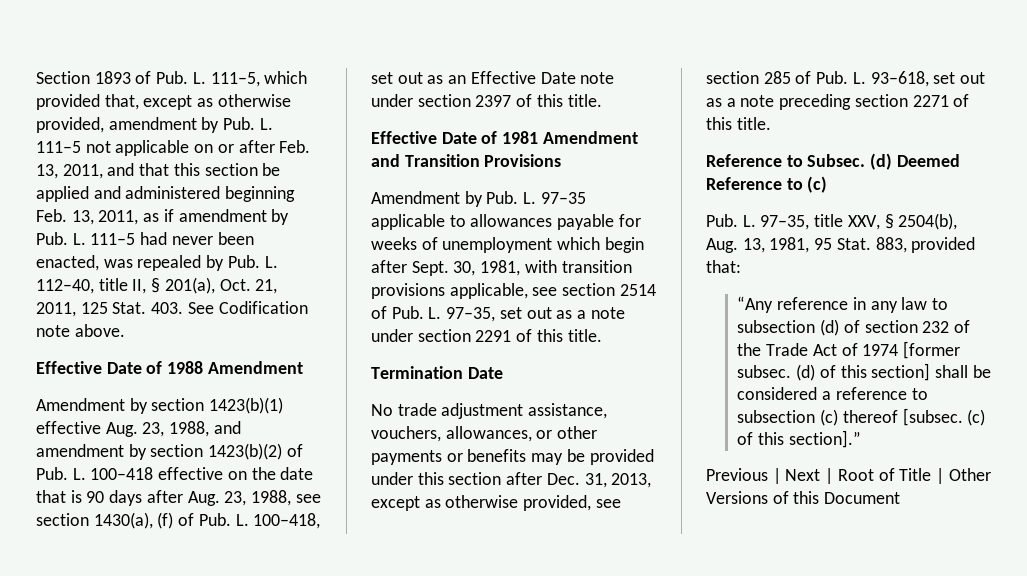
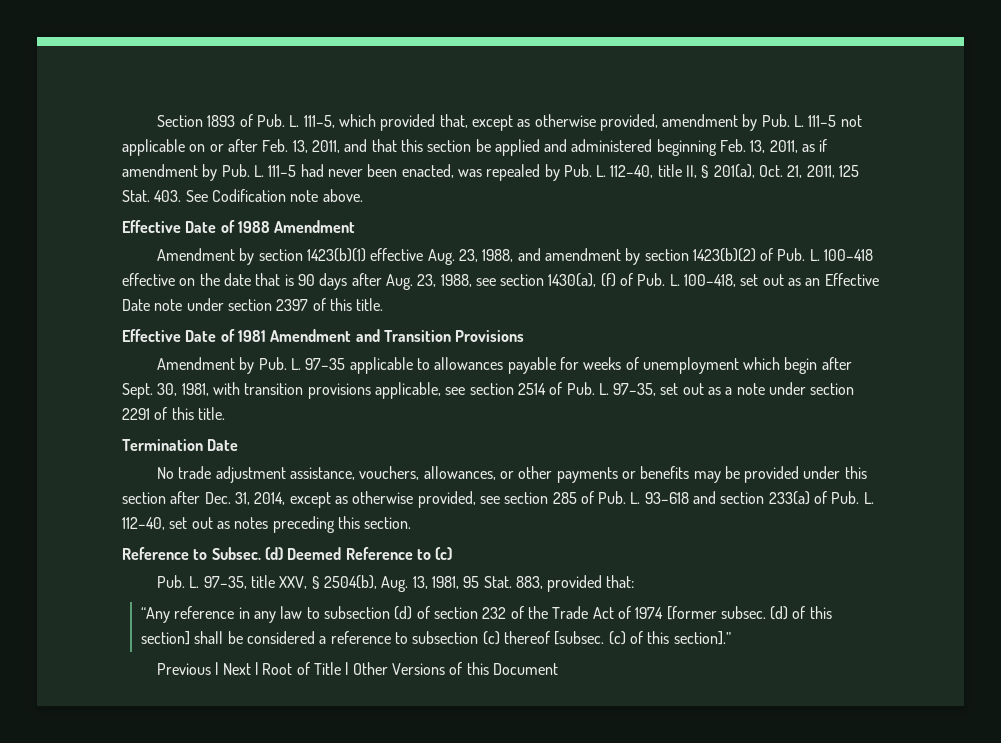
- No trade adjustment assistance, vouchers, allowances, or other payments or benefits may be provided under this section after Dec. 31, 2013, except as otherwise provided, see section 285 of Pub. L. 93–618, set out as a note preceding section 2271 of this title.
+ No trade adjustment assistance, vouchers, allowances, or other payments or benefits may be provided under this section after Dec. 31, 2014, except as otherwise provided, see section 285 of Pub. L. 93–618 and section 233(a) of Pub. L. 112–40, set out as notes preceding this section.

